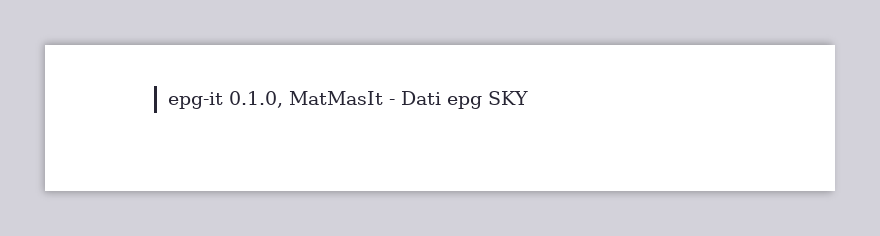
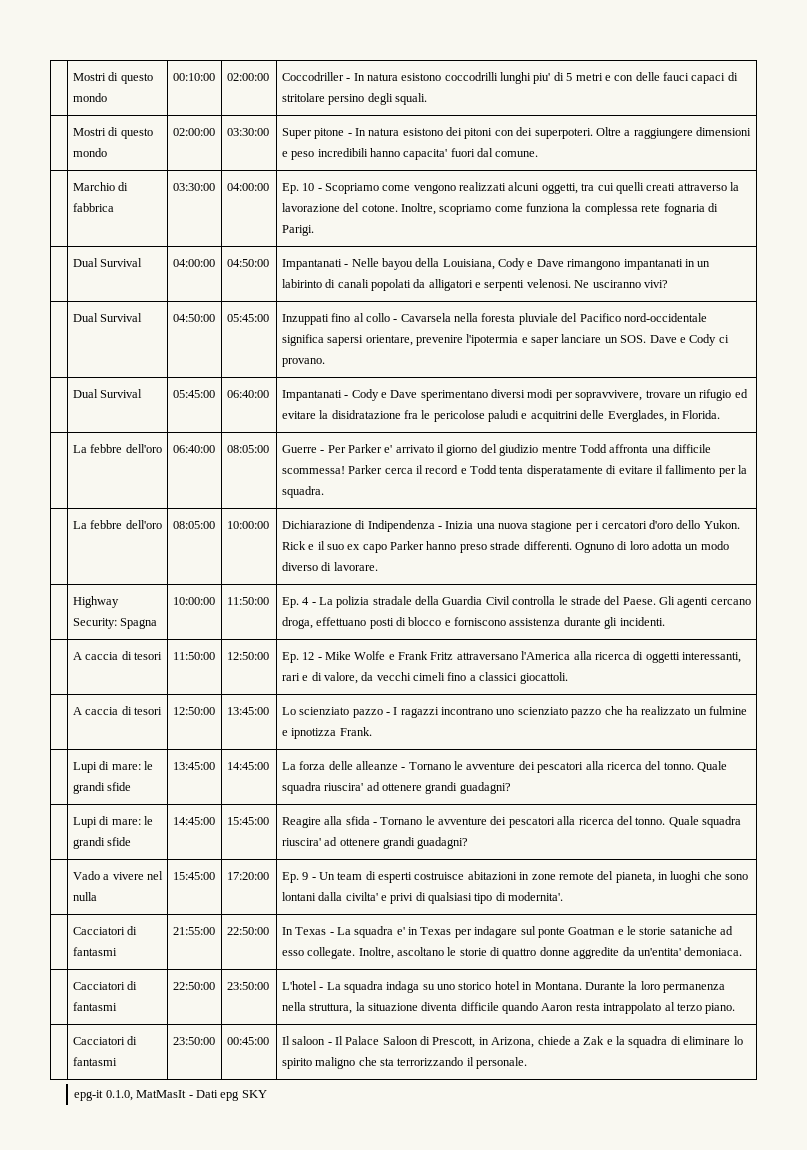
+ | Mostri di questo mondo | 00:10:00 | 02:00:00 | Coccodriller - In natura esistono coccodrilli lunghi piu' di 5 metri e con delle fauci capaci di stritolare persino degli squali.
+ | Mostri di questo mondo | 02:00:00 | 03:30:00 | Super pitone - In natura esistono dei pitoni con dei superpoteri. Oltre a raggiungere dimensioni e peso incredibili hanno capacita' fuori dal comune.
+ | Marchio di fabbrica | 03:30:00 | 04:00:00 | Ep. 10 - Scopriamo come vengono realizzati alcuni oggetti, tra cui quelli creati attraverso la lavorazione del cotone. Inoltre, scopriamo come funziona la complessa rete fognaria di Parigi.
+ | Dual Survival | 04:00:00 | 04:50:00 | Impantanati - Nelle bayou della Louisiana, Cody e Dave rimangono impantanati in un labirinto di canali popolati da alligatori e serpenti velenosi. Ne usciranno vivi?
+ | Dual Survival | 04:50:00 | 05:45:00 | Inzuppati fino al collo - Cavarsela nella foresta pluviale del Pacifico nord-occidentale significa sapersi orientare, prevenire l'ipotermia e saper lanciare un SOS. Dave e Cody ci provano.
+ | Dual Survival | 05:45:00 | 06:40:00 | Impantanati - Cody e Dave sperimentano diversi modi per sopravvivere, trovare un rifugio ed evitare la disidratazione fra le pericolose paludi e acquitrini delle Everglades, in Florida.
+ | La febbre dell'oro | 06:40:00 | 08:05:00 | Guerre - Per Parker e' arrivato il giorno del giudizio mentre Todd affronta una difficile scommessa! Parker cerca il record e Todd tenta disperatamente di evitare il fallimento per la squadra.
+ | La febbre dell'oro | 08:05:00 | 10:00:00 | Dichiarazione di Indipendenza - Inizia una nuova stagione per i cercatori d'oro dello Yukon. Rick e il suo ex capo Parker hanno preso strade differenti. Ognuno di loro adotta un modo diverso di lavorare.
+ | Highway Security: Spagna | 10:00:00 | 11:50:00 | Ep. 4 - La polizia stradale della Guardia Civil controlla le strade del Paese. Gli agenti cercano droga, effettuano posti di blocco e forniscono assistenza durante gli incidenti.
+ | A caccia di tesori | 11:50:00 | 12:50:00 | Ep. 12 - Mike Wolfe e Frank Fritz attraversano l'America alla ricerca di oggetti interessanti, rari e di valore, da vecchi cimeli fino a classici giocattoli.
+ | A caccia di tesori | 12:50:00 | 13:45:00 | Lo scienziato pazzo - I ragazzi incontrano uno scienziato pazzo che ha realizzato un fulmine e ipnotizza Frank.
+ | Lupi di mare: le grandi sfide | 13:45:00 | 14:45:00 | La forza delle alleanze - Tornano le avventure dei pescatori alla ricerca del tonno. Quale squadra riuscira' ad ottenere grandi guadagni?
+ | Lupi di mare: le grandi sfide | 14:45:00 | 15:45:00 | Reagire alla sfida - Tornano le avventure dei pescatori alla ricerca del tonno. Quale squadra riuscira' ad ottenere grandi guadagni?
+ | Vado a vivere nel nulla | 15:45:00 | 17:20:00 | Ep. 9 - Un team di esperti costruisce abitazioni in zone remote del pianeta, in luoghi che sono lontani dalla civilta' e privi di qualsiasi tipo di modernita'.
+ | Cacciatori di fantasmi | 21:55:00 | 22:50:00 | In Texas - La squadra e' in Texas per indagare sul ponte Goatman e le storie sataniche ad esso collegate. Inoltre, ascoltano le storie di quattro donne aggredite da un'entita' demoniaca.
+ | Cacciatori di fantasmi | 22:50:00 | 23:50:00 | L'hotel - La squadra indaga su uno storico hotel in Montana. Durante la loro permanenza nella struttura, la situazione diventa difficile quando Aaron resta intrappolato al terzo piano.
+ | Cacciatori di fantasmi | 23:50:00 | 00:45:00 | Il saloon - Il Palace Saloon di Prescott, in Arizona, chiede a Zak e la squadra di eliminare lo spirito maligno che sta terrorizzando il personale.

